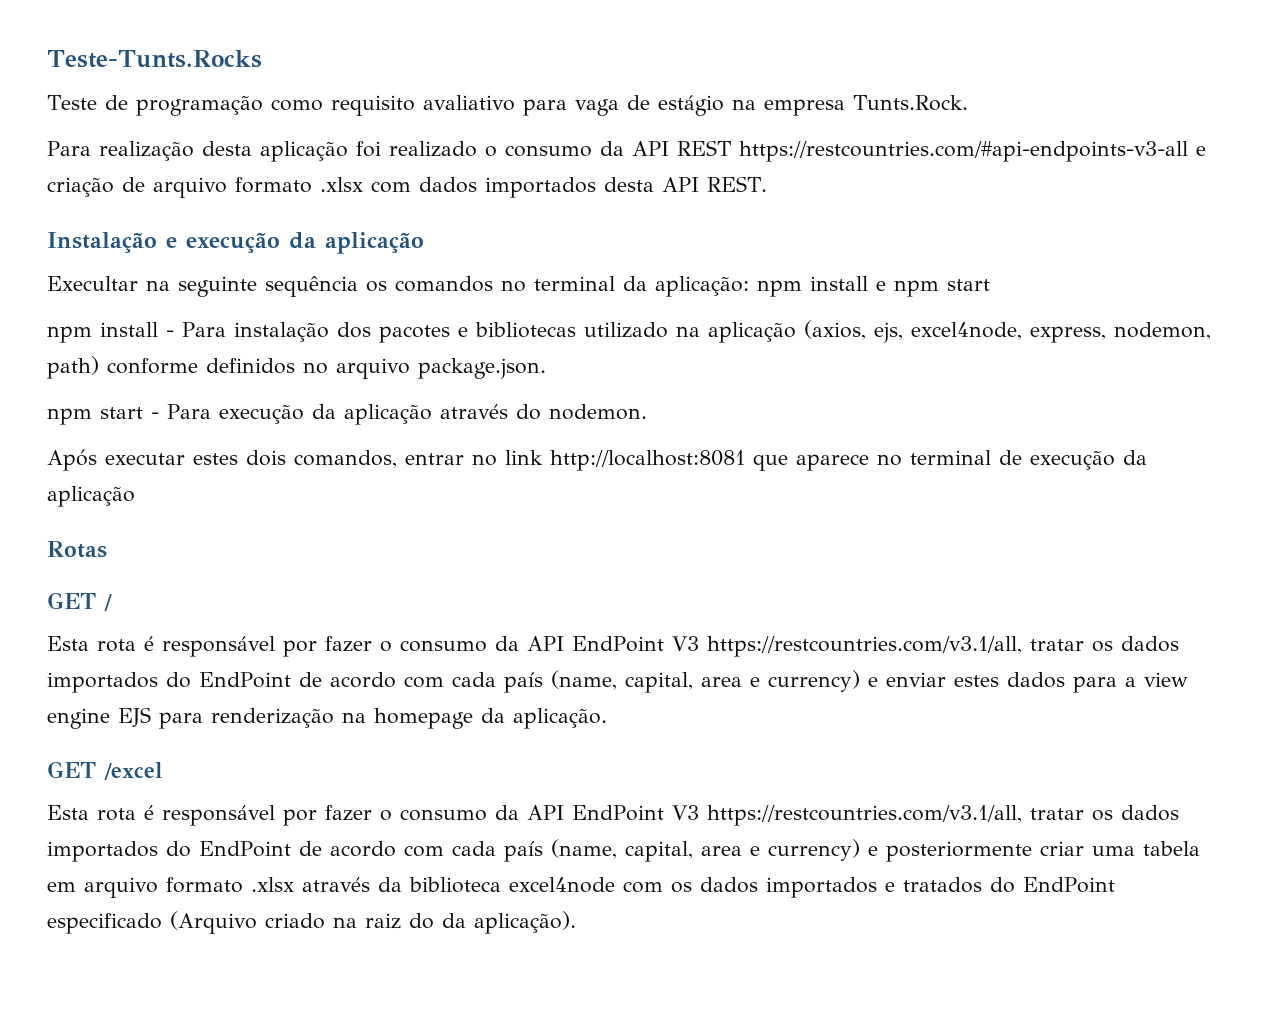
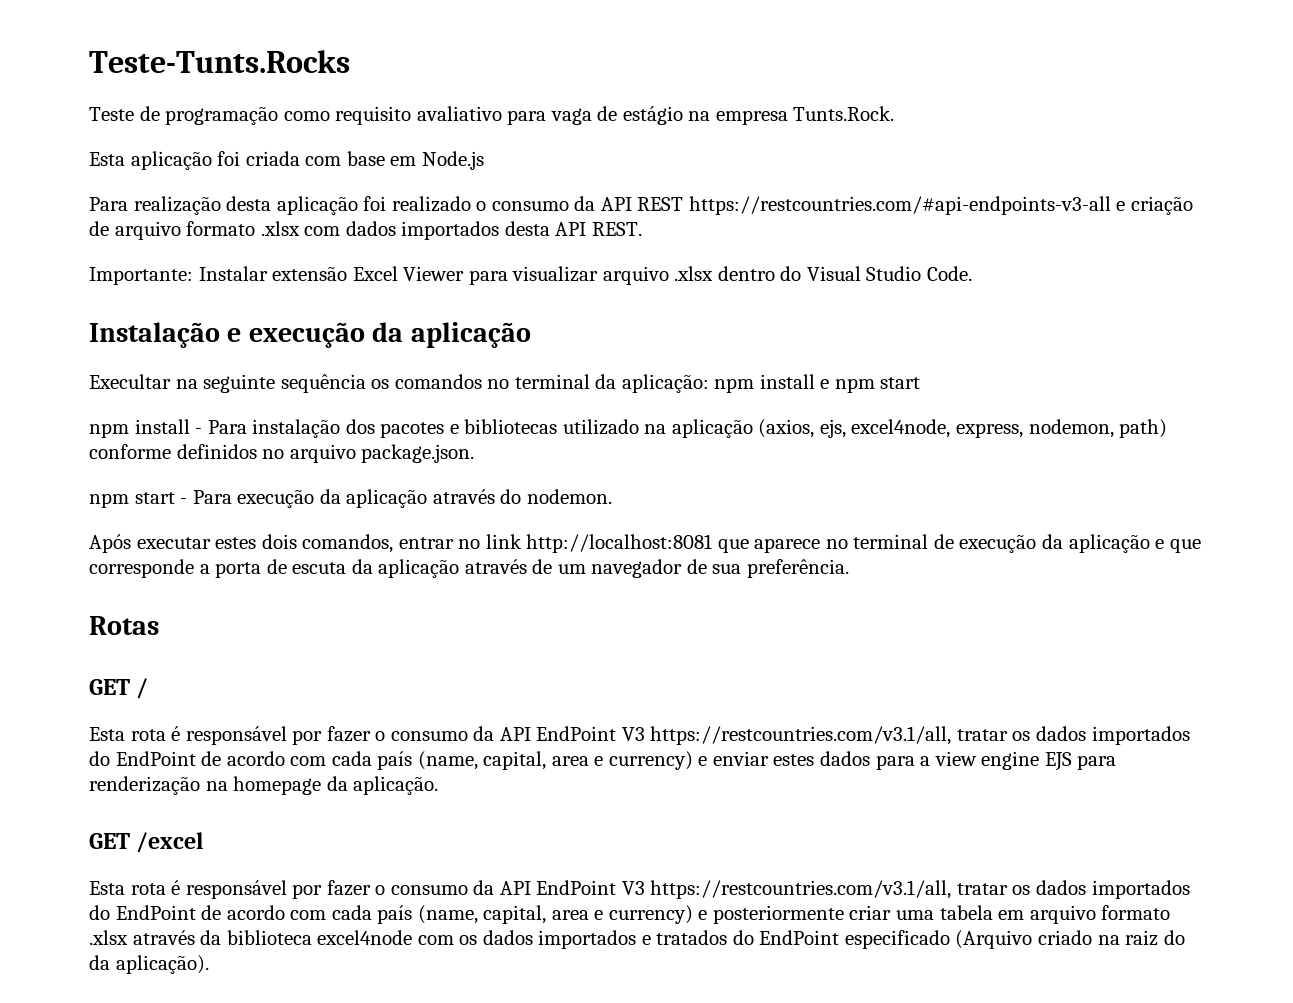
+ Esta aplicação foi criada com base em Node.js
+ Importante: Instalar extensão Excel Viewer para visualizar arquivo .xlsx dentro do Visual Studio Code.
- Após executar estes dois comandos, entrar no link http://localhost:8081 que aparece no terminal de execução da aplicação
+ Após executar estes dois comandos, entrar no link http://localhost:8081 que aparece no terminal de execução da aplicação e que corresponde a porta de escuta da aplicação através de um navegador de sua preferência.

